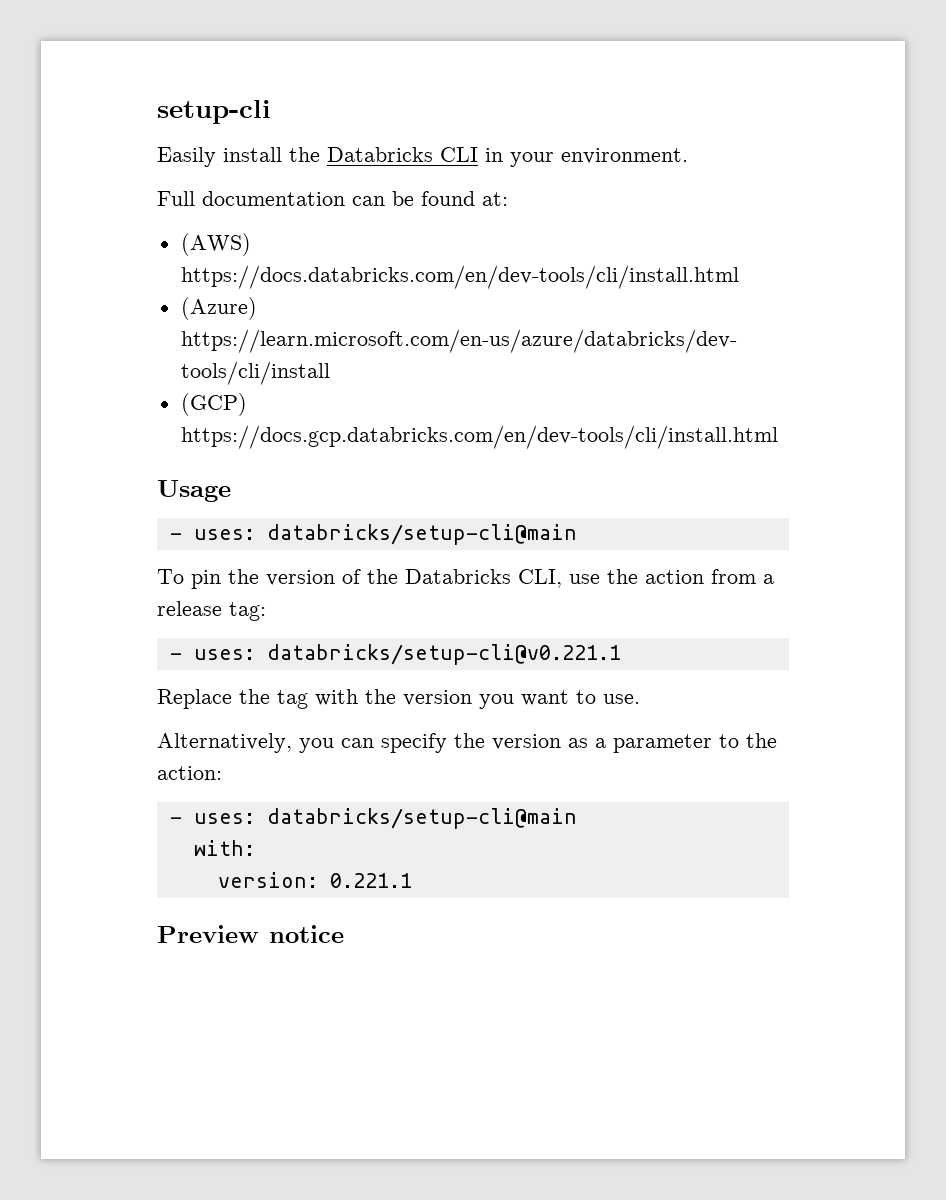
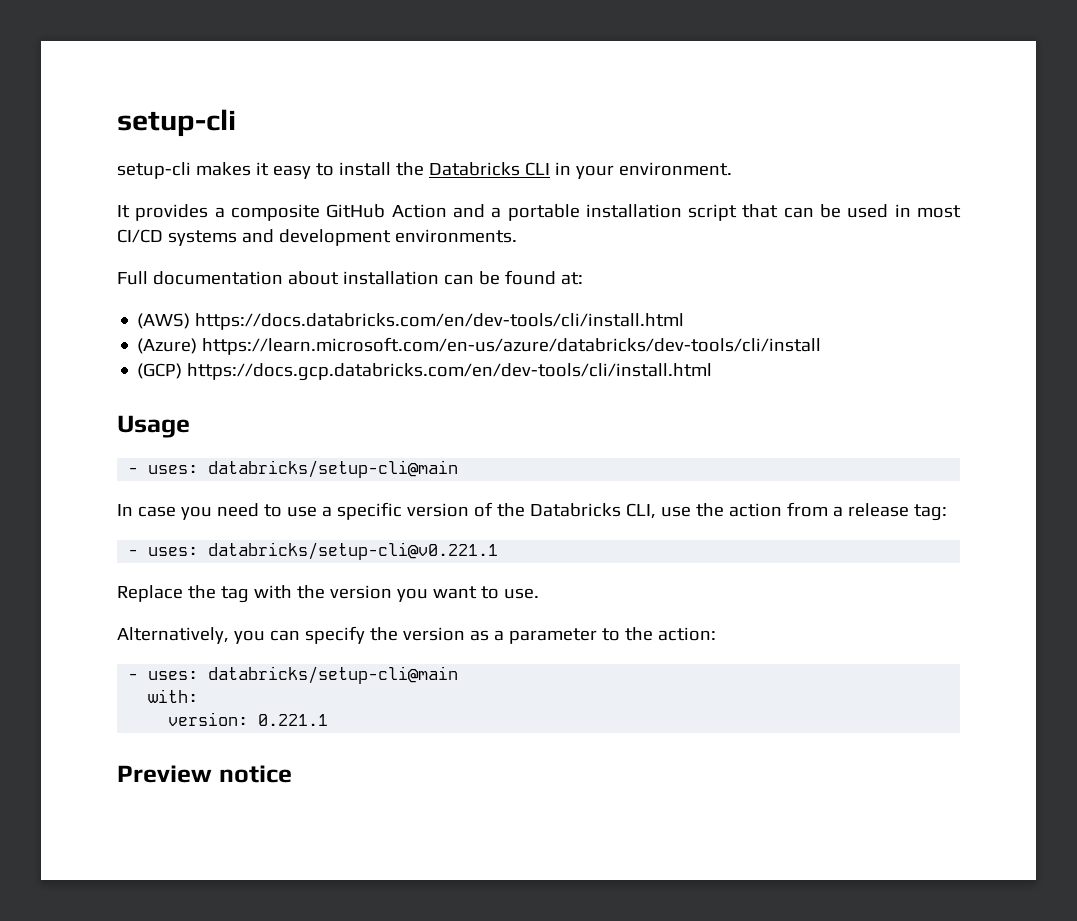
- Easily install the Databricks CLI in your environment.
+ setup-cli makes it easy to install the Databricks CLI in your environment.
+ It provides a composite GitHub Action and a portable installation script that can be used in most CI/CD systems and development environments.
- Full documentation can be found at:
+ Full documentation about installation can be found at:
- To pin the version of the Databricks CLI, use the action from a release tag:
+ In case you need to use a specific version of the Databricks CLI, use the action from a release tag:

